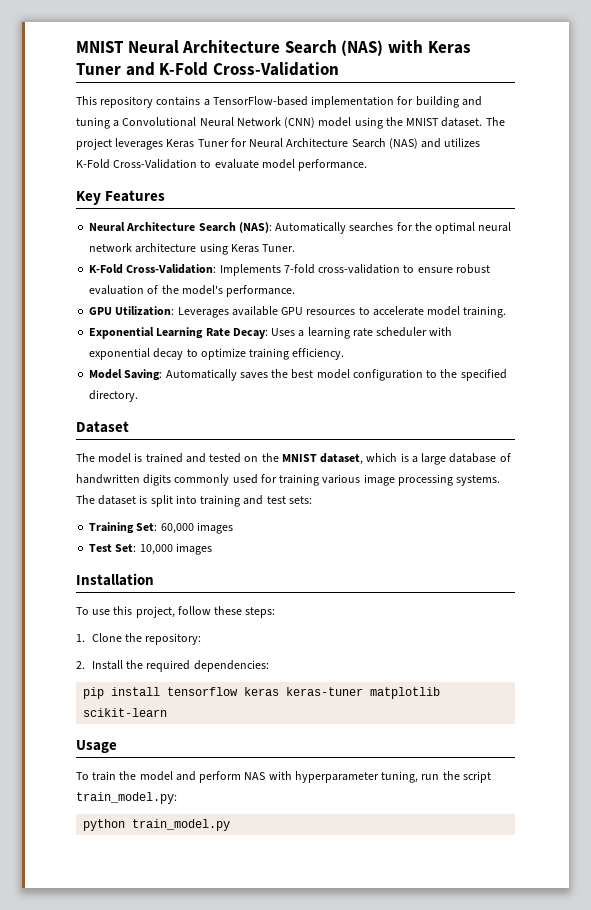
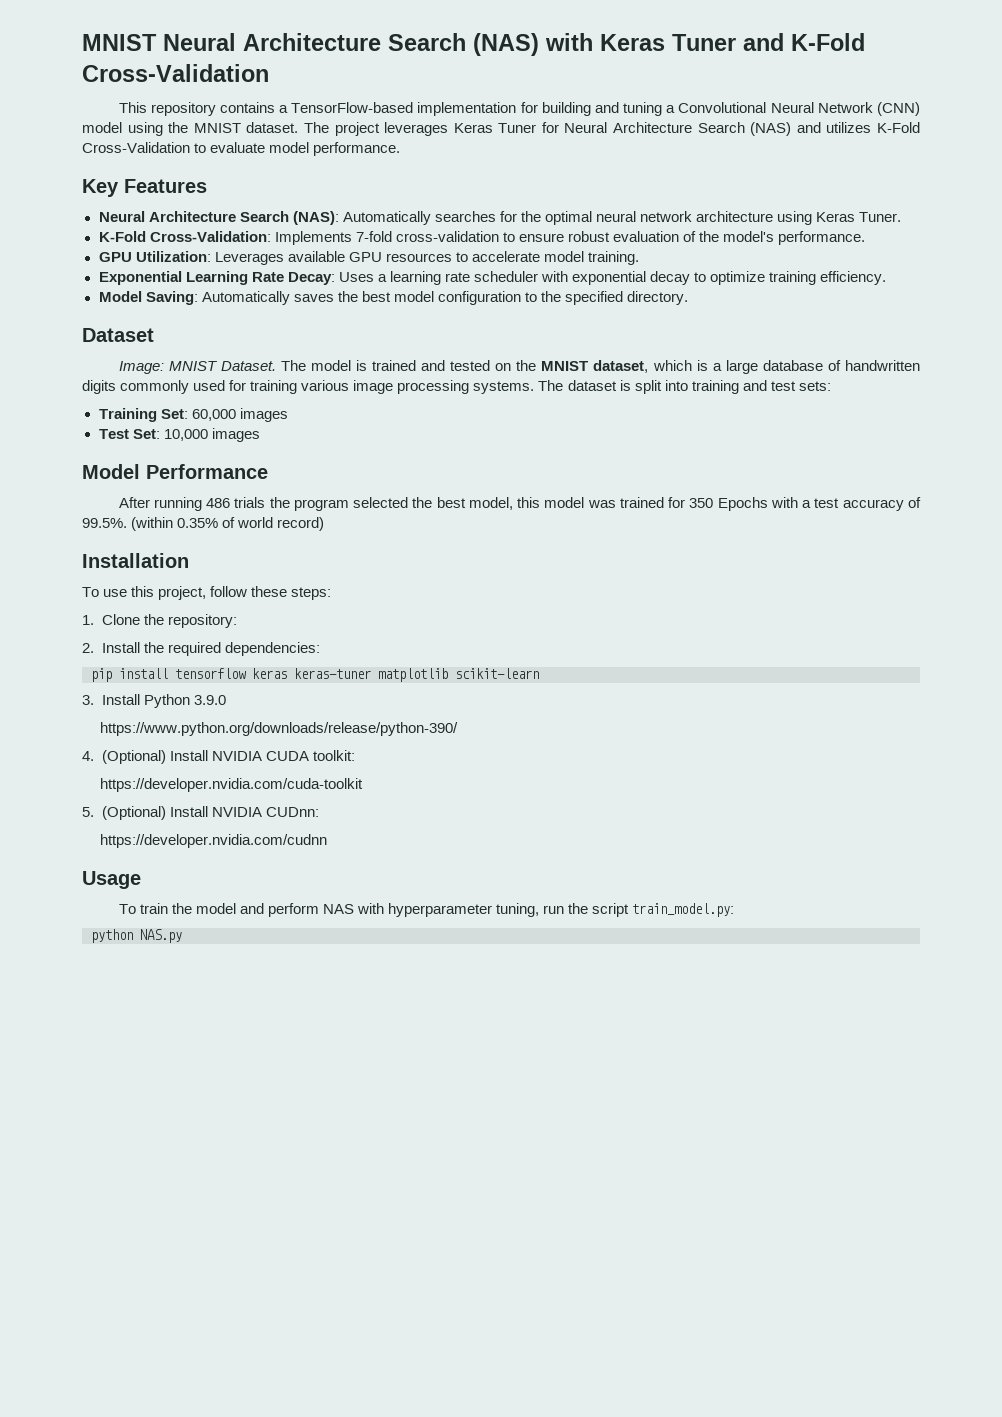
+ Image: MNIST Dataset.
+ Model Performance
+ After running 486 trials the program selected the best model, this model was trained for 350 Epochs with a test accuracy of 99.5%. (within 0.35% of world record)
+ 3. Install Python 3.9.0
+ https://www.python.org/downloads/release/python-390/
+ 4. (Optional) Install NVIDIA CUDA toolkit:
+ https://developer.nvidia.com/cuda-toolkit
+ 5. (Optional) Install NVIDIA CUDnn:
+ https://developer.nvidia.com/cudnn
- python train_model.py
+ python NAS.py

